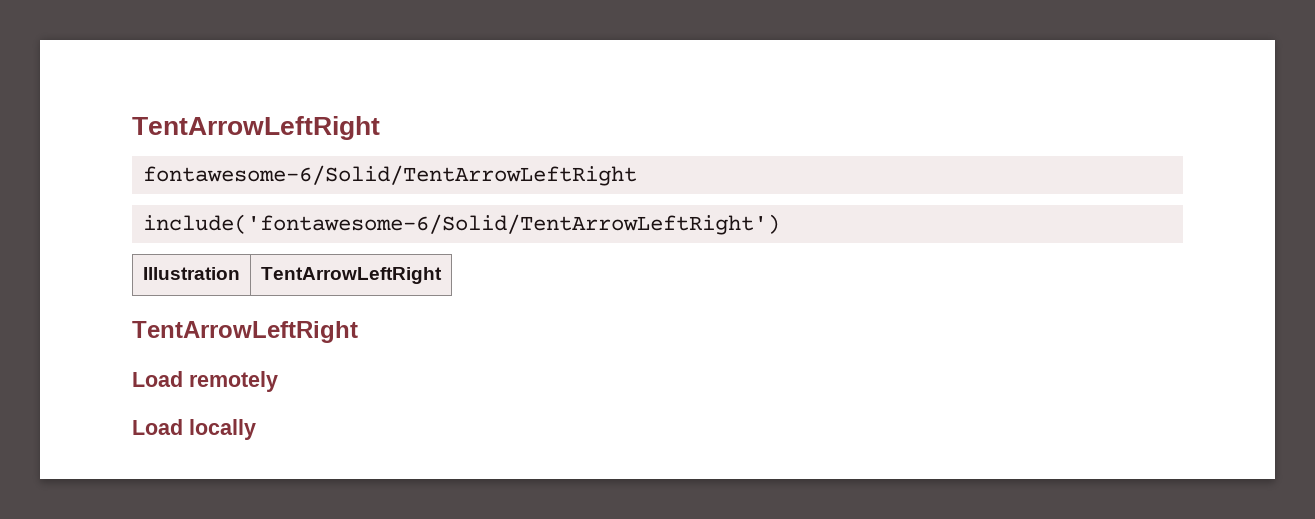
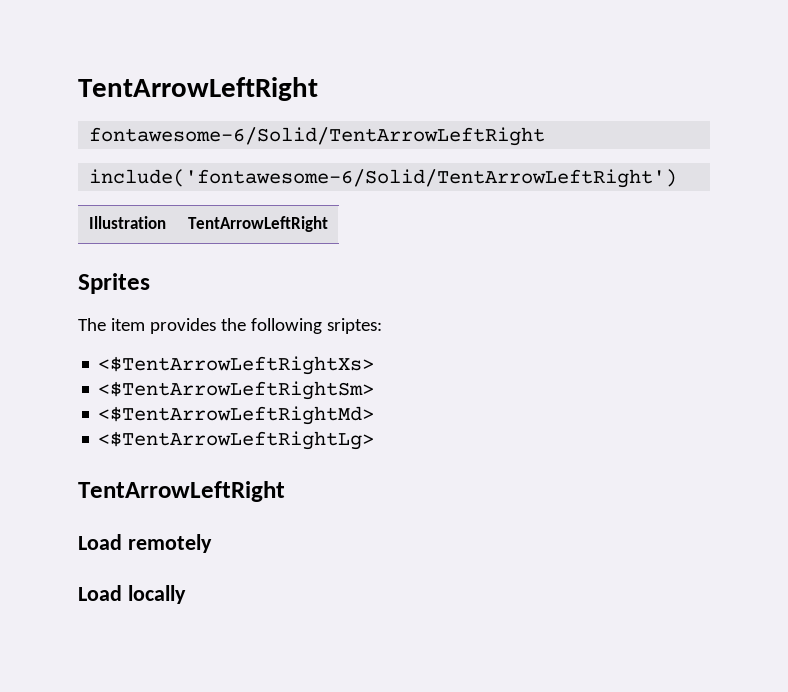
+ Sprites
+ The item provides the following sriptes:
+ <$TentArrowLeftRightXs>
+ <$TentArrowLeftRightSm>
+ <$TentArrowLeftRightMd>
+ <$TentArrowLeftRightLg>

